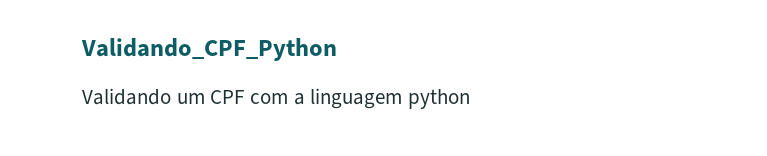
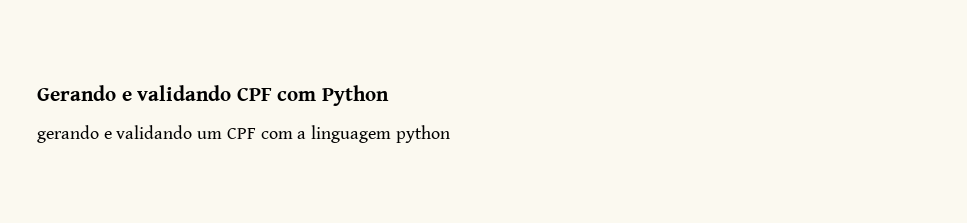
- Validando_CPF_Python
- Validando um CPF com a linguagem python
+ Gerando e validando CPF com Python
+ gerando e validando um CPF com a linguagem python

